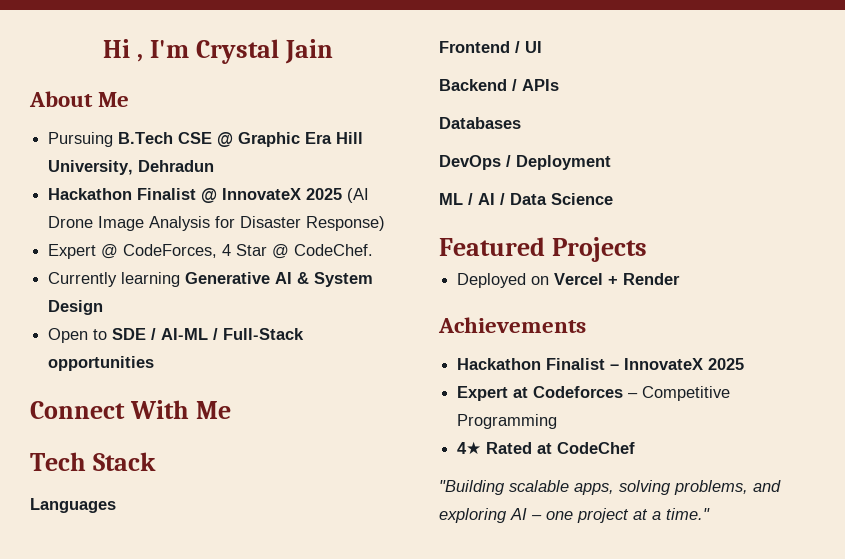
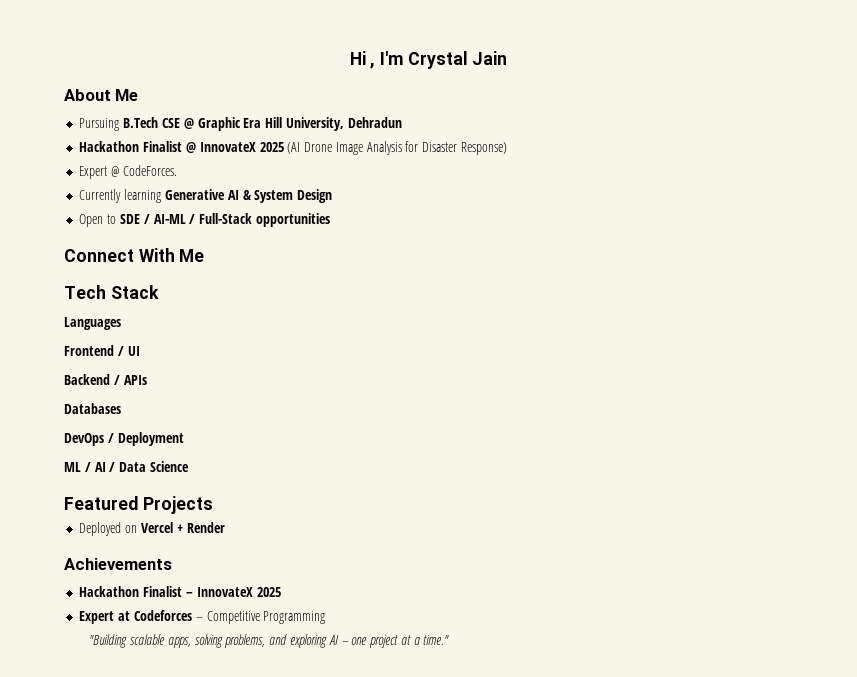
- Expert @ CodeForces, 4 Star @ CodeChef.
+ Expert @ CodeForces.
- 4★ Rated at CodeChef

